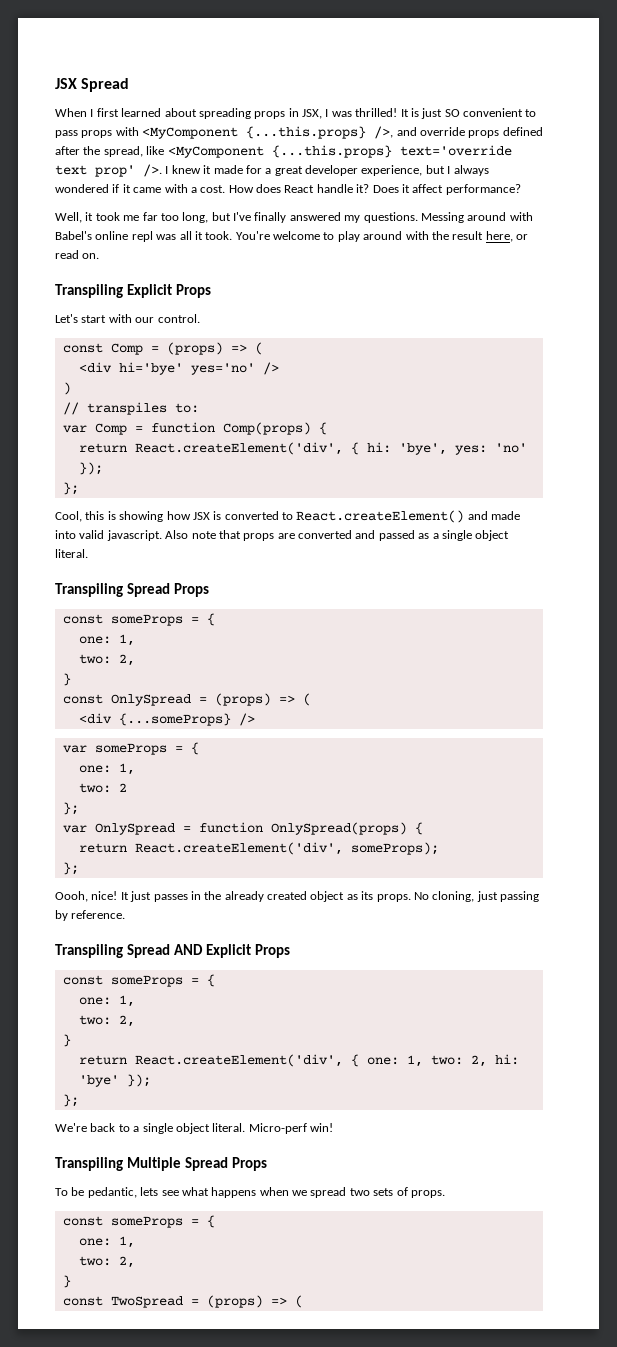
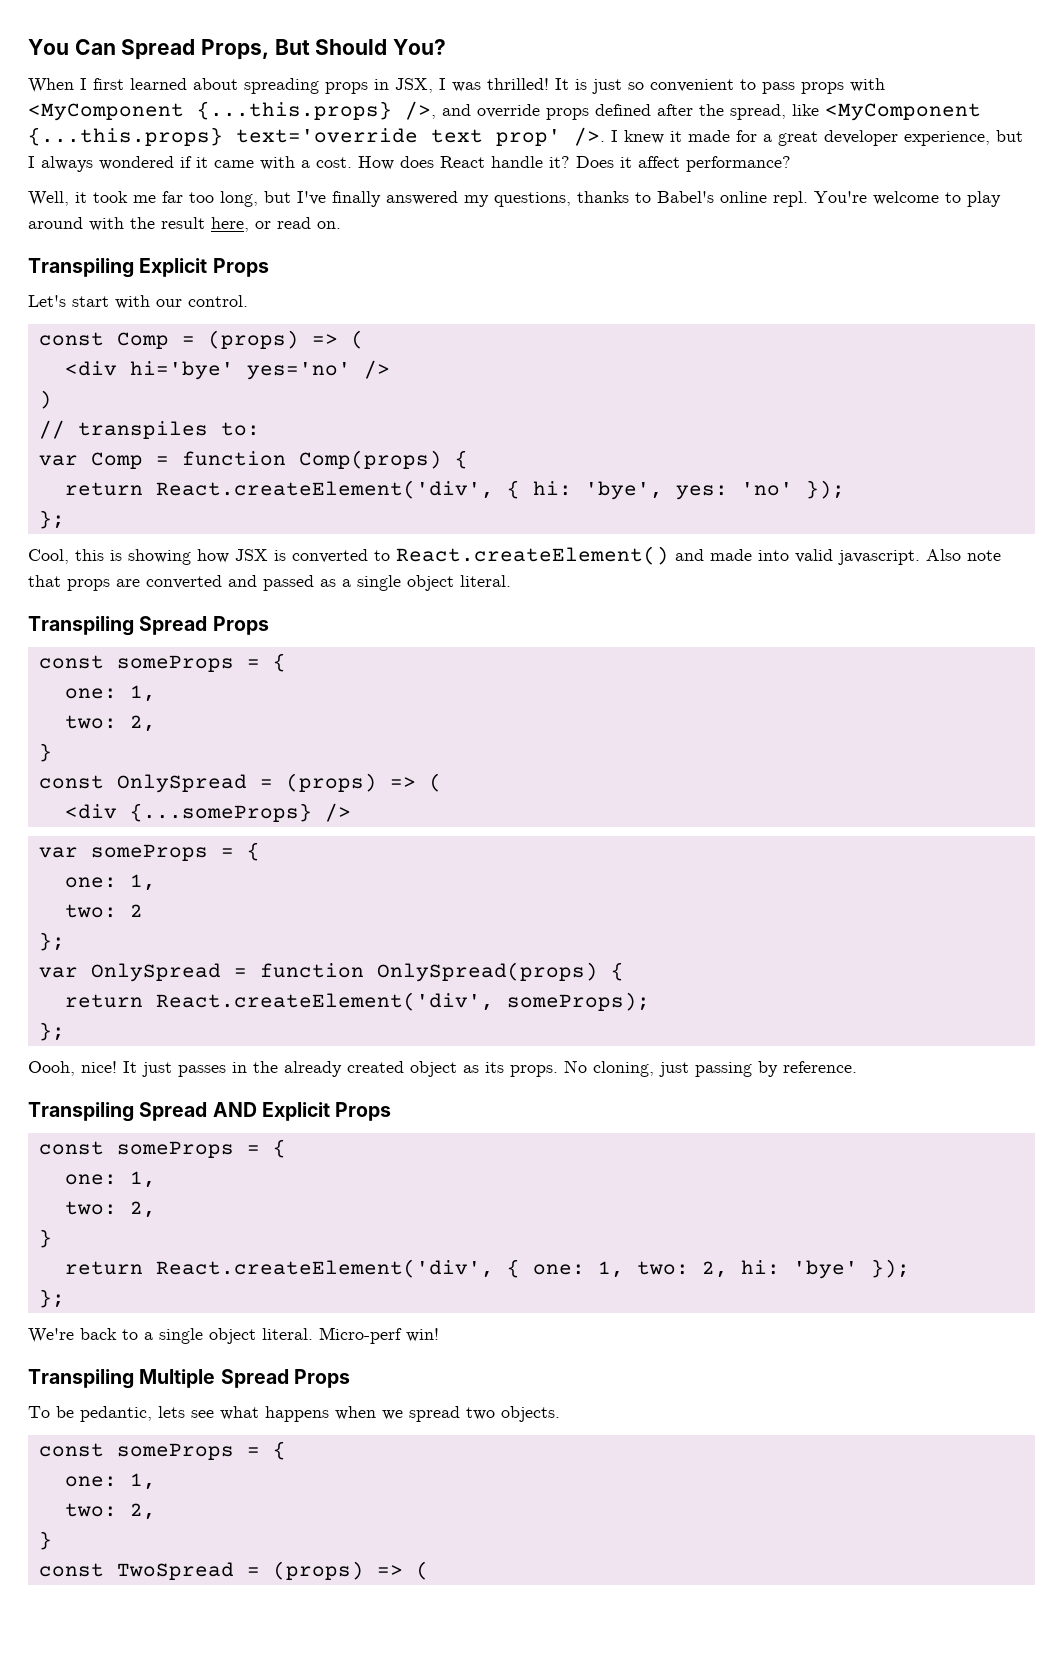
- JSX Spread
+ You Can Spread Props, But Should You?
- It is just SO convenient to pass props with <MyComponent {...this.props} />, and override props defined after the spread, like <MyComponent {...this.props} text='override text prop' />.
+ It is just so convenient to pass props with <MyComponent {...this.props} />, and override props defined after the spread, like <MyComponent {...this.props} text='override text prop' />.
- Well, it took me far too long, but I've finally answered my questions. Messing around with Babel's online repl was all it took.
+ Well, it took me far too long, but I've finally answered my questions, thanks to Babel's online repl.
- To be pedantic, lets see what happens when we spread two sets of props.
+ To be pedantic, lets see what happens when we spread two objects.

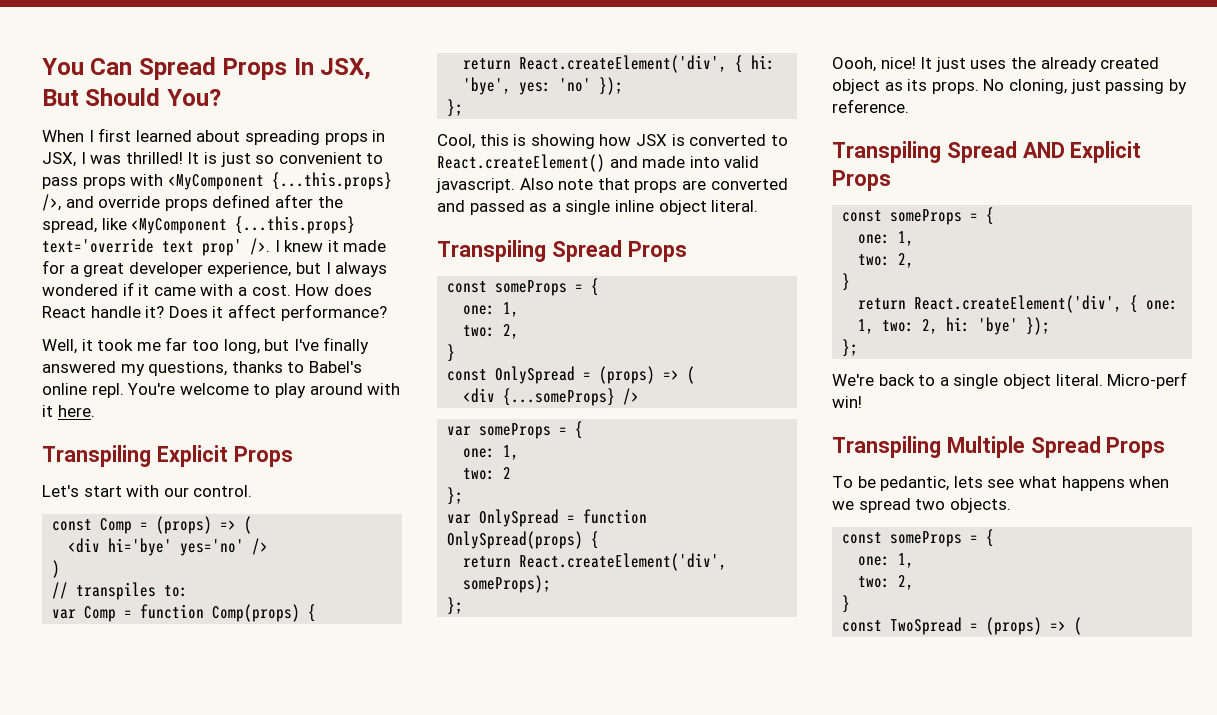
- You Can Spread Props, But Should You?
+ You Can Spread Props In JSX, But Should You?
- You're welcome to play around with the result here, or read on.
+ You're welcome to play around with it here.
- Also note that props are converted and passed as a single object literal.
+ Also note that props are converted and passed as a single inline object literal.
- It just passes in the already created object as its props.
+ It just uses the already created object as its props.

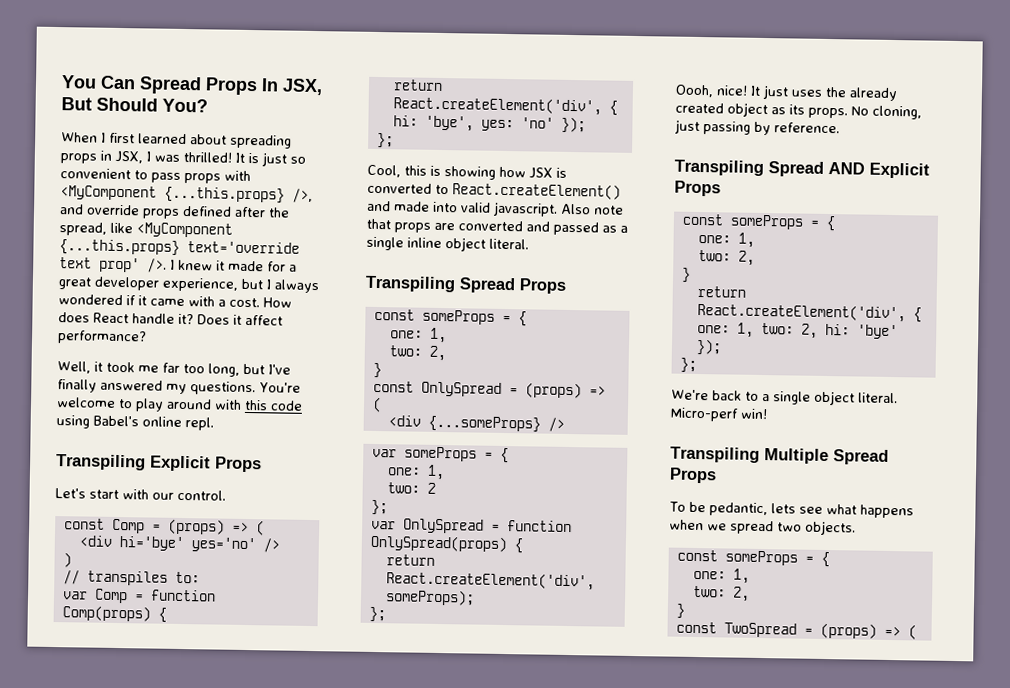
- Well, it took me far too long, but I've finally answered my questions, thanks to Babel's online repl.
+ Well, it took me far too long, but I've finally answered my questions.
- You're welcome to play around with it here.
+ You're welcome to play around with this code using Babel's online repl.

